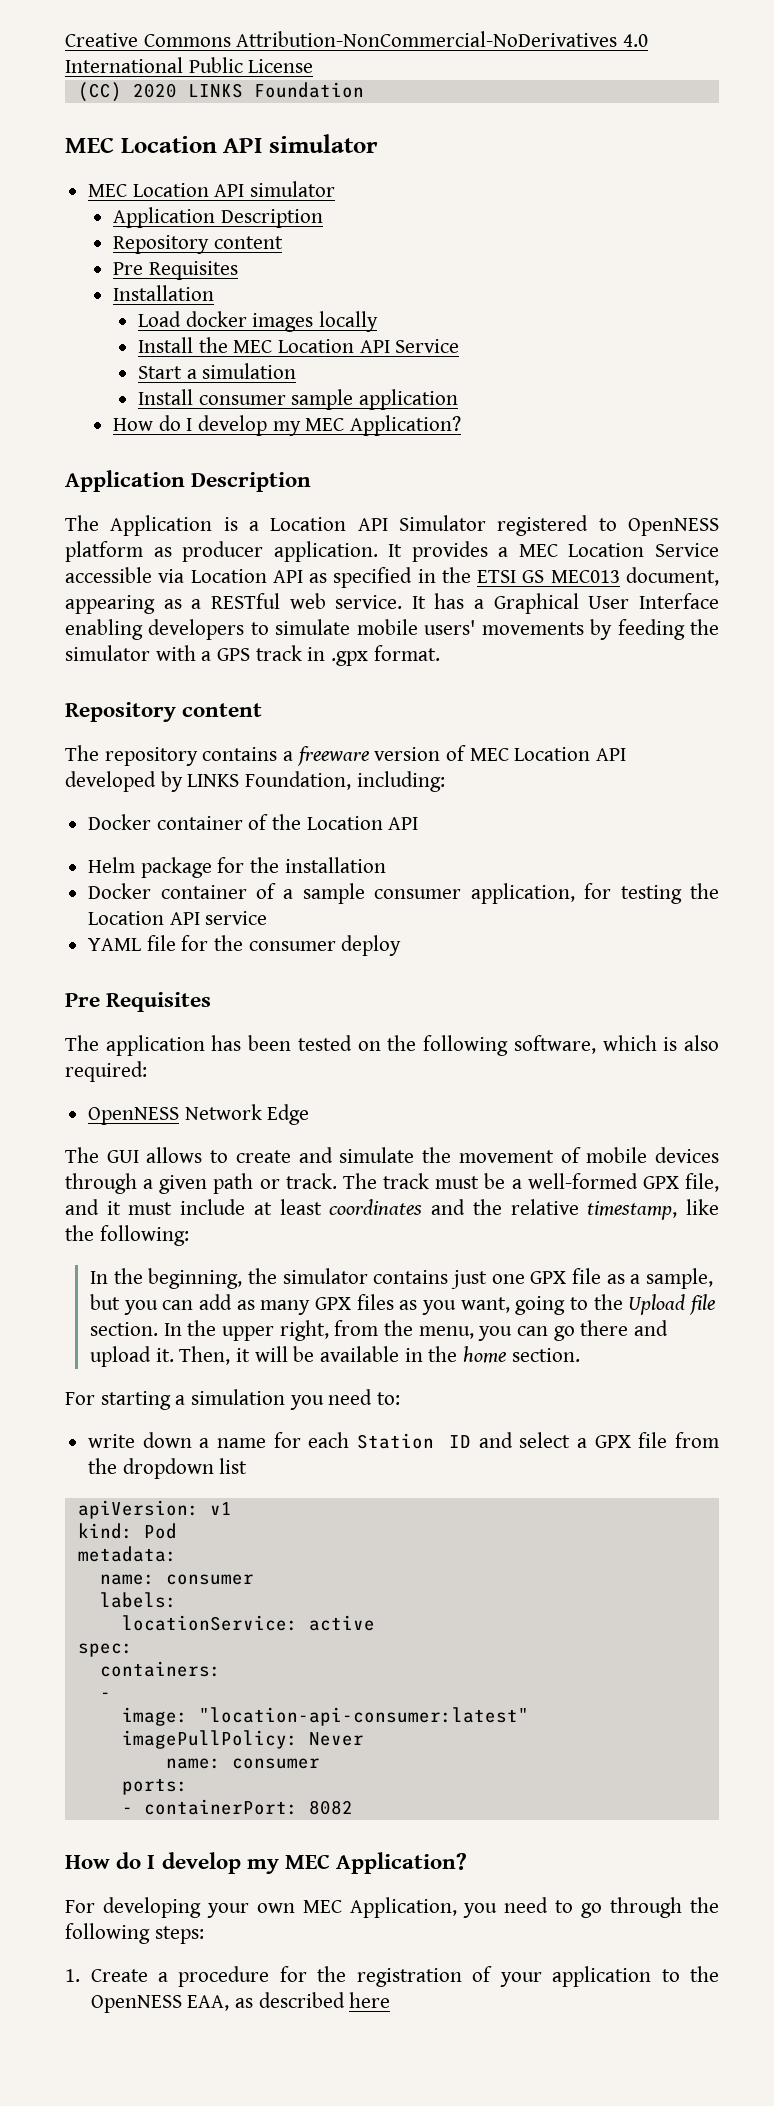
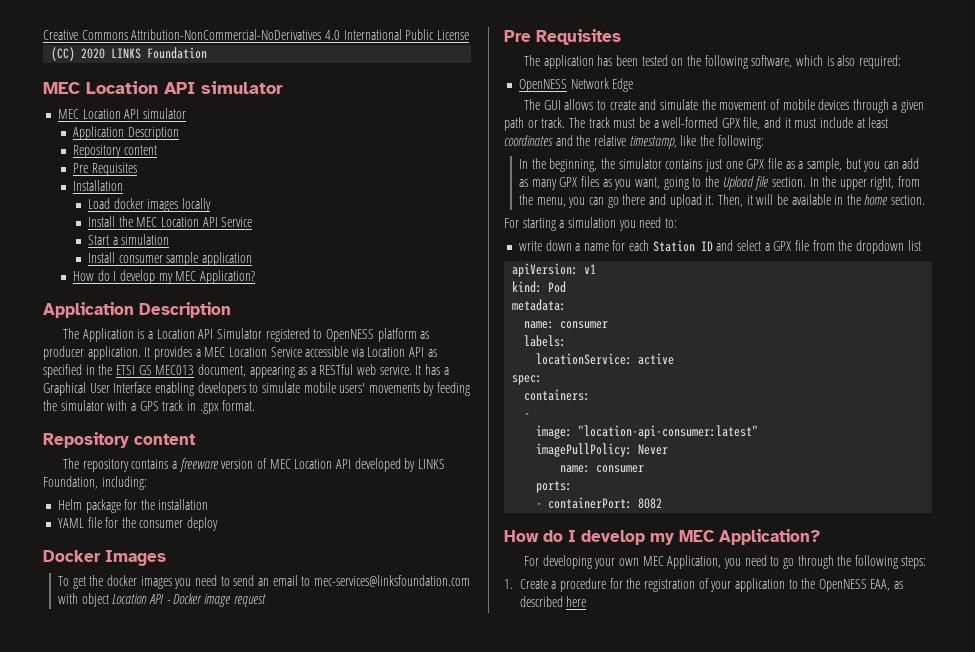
- Docker container of the Location API
- Docker container of a sample consumer application, for testing the Location API service
+ Docker Images
+ To get the docker images you need to send an email to mec-services@linksfoundation.com with object Location API - Docker image request

